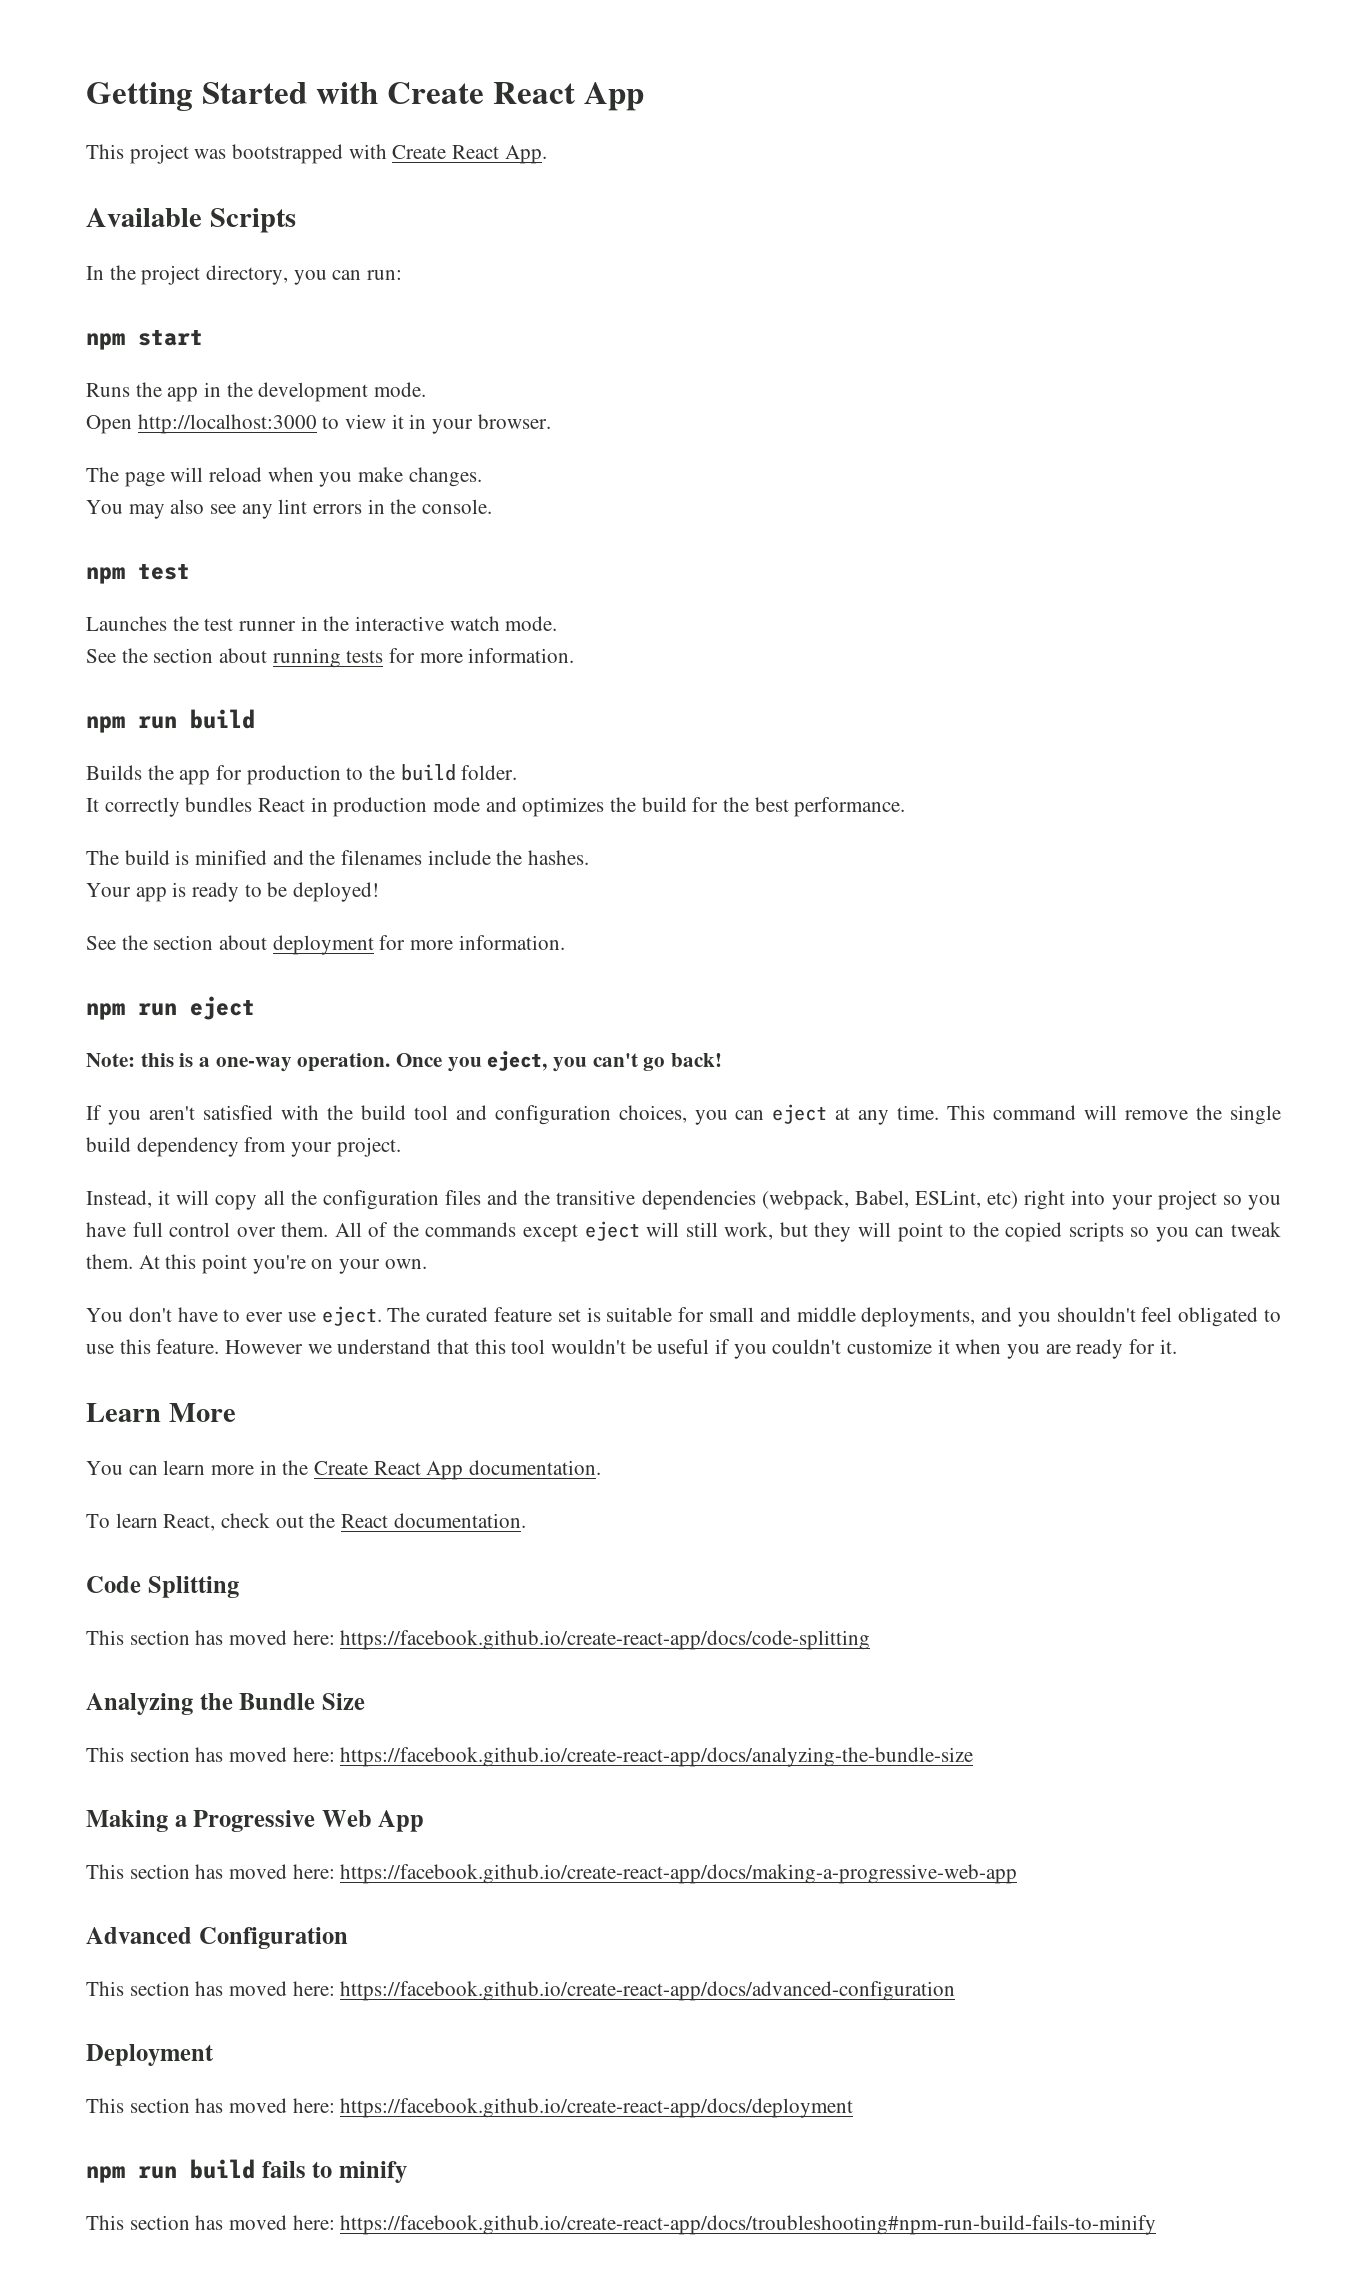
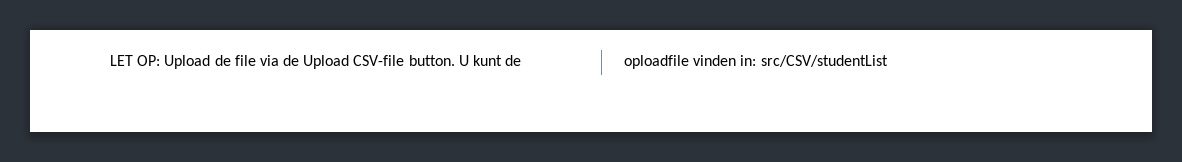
- Getting Started with Create React App
- This project was bootstrapped with Create React App.
- Available Scripts
- In the project directory, you can run:
- npm start
- Runs the app in the development mode.
- Open http://localhost:3000 to view it in your browser.
- The page will reload when you make changes.
- You may also see any lint errors in the console.
- npm test
- Launches the test runner in the interactive watch mode.
- See the section about running tests for more information.
- npm run build
- Builds the app for production to the build folder.
- It correctly bundles React in production mode and optimizes the build for the best performance.
- The build is minified and the filenames include the hashes.
- Your app is ready to be deployed!
- See the section about deployment for more information.
- npm run eject
- Note: this is a one-way operation. Once you eject, you can't go back!
- If you aren't satisfied with the build tool and configuration choices, you can eject at any time. This command will remove the single build dependency from your project.
- Instead, it will copy all the configuration files and the transitive dependencies (webpack, Babel, ESLint, etc) right into your project so you have full control over them. All of the commands except eject will still work, but they will point to the copied scripts so you can tweak them. At this point you're on your own.
- You don't have to ever use eject. The curated feature set is suitable for small and middle deployments, and you shouldn't feel obligated to use this feature. However we understand that this tool wouldn't be useful if you couldn't customize it when you are ready for it.
- Learn More
- You can learn more in the Create React App documentation.
- To learn React, check out the React documentation.
- Code Splitting
- This section has moved here: https://facebook.github.io/create-react-app/docs/code-splitting
- Analyzing the Bundle Size
- This section has moved here: https://facebook.github.io/create-react-app/docs/analyzing-the-bundle-size
- Making a Progressive Web App
- This section has moved here: https://facebook.github.io/create-react-app/docs/making-a-progressive-web-app
- Advanced Configuration
- This section has moved here: https://facebook.github.io/create-react-app/docs/advanced-configuration
- Deployment
- This section has moved here: https://facebook.github.io/create-react-app/docs/deployment
- npm run build fails to minify
- This section has moved here: https://facebook.github.io/create-react-app/docs/troubleshooting#npm-run-build-fails-to-minify
+ LET OP: Upload de file via de Upload CSV-file button. U kunt de oploadfile vinden in: src/CSV/studentList

